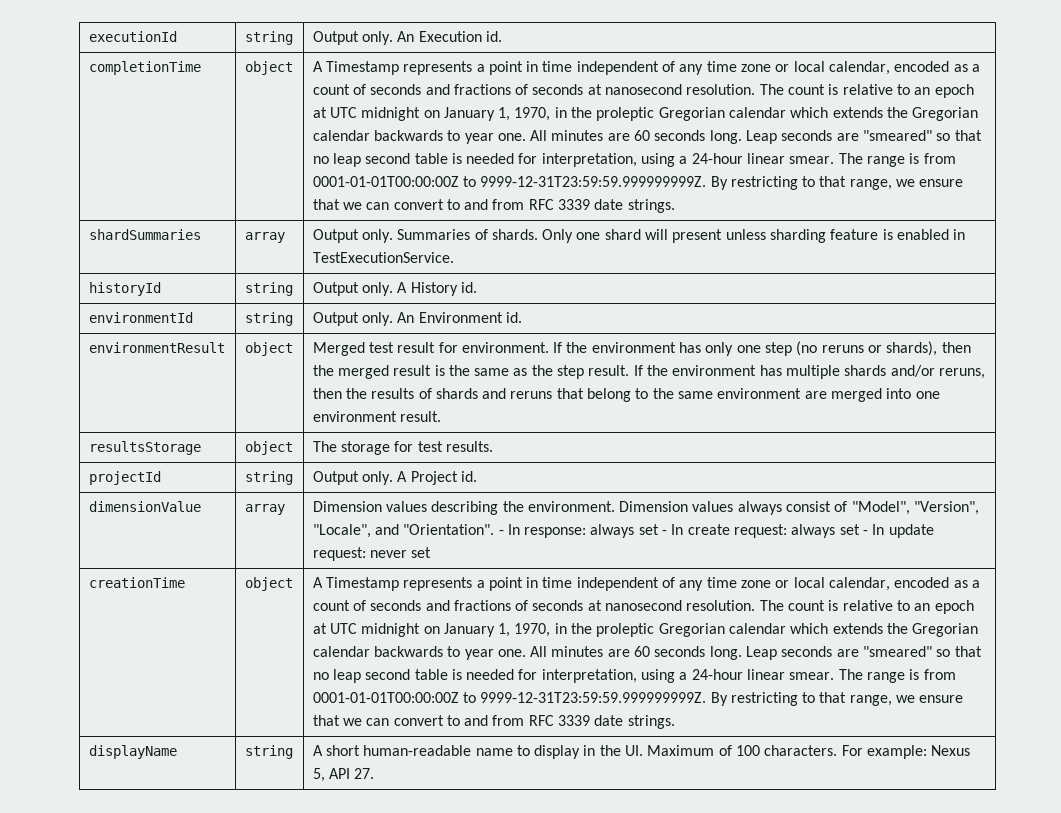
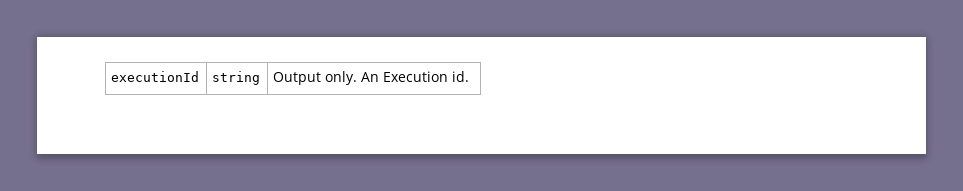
- completionTime | object | A Timestamp represents a point in time independent of any time zone or local calendar, encoded as a count of seconds and fractions of seconds at nanosecond resolution. The count is relative to an epoch at UTC midnight on January 1, 1970, in the proleptic Gregorian calendar which extends the Gregorian calendar backwards to year one. All minutes are 60 seconds long. Leap seconds are "smeared" so that no leap second table is needed for interpretation, using a 24-hour linear smear. The range is from 0001-01-01T00:00:00Z to 9999-12-31T23:59:59.999999999Z. By restricting to that range, we ensure that we can convert to and from RFC 3339 date strings.
- shardSummaries | array | Output only. Summaries of shards. Only one shard will present unless sharding feature is enabled in TestExecutionService.
- historyId | string | Output only. A History id.
- environmentId | string | Output only. An Environment id.
- environmentResult | object | Merged test result for environment. If the environment has only one step (no reruns or shards), then the merged result is the same as the step result. If the environment has multiple shards and/or reruns, then the results of shards and reruns that belong to the same environment are merged into one environment result.
- resultsStorage | object | The storage for test results.
- projectId | string | Output only. A Project id.
- dimensionValue | array | Dimension values describing the environment. Dimension values always consist of "Model", "Version", "Locale", and "Orientation". - In response: always set - In create request: always set - In update request: never set
- creationTime | object | A Timestamp represents a point in time independent of any time zone or local calendar, encoded as a count of seconds and fractions of seconds at nanosecond resolution. The count is relative to an epoch at UTC midnight on January 1, 1970, in the proleptic Gregorian calendar which extends the Gregorian calendar backwards to year one. All minutes are 60 seconds long. Leap seconds are "smeared" so that no leap second table is needed for interpretation, using a 24-hour linear smear. The range is from 0001-01-01T00:00:00Z to 9999-12-31T23:59:59.999999999Z. By restricting to that range, we ensure that we can convert to and from RFC 3339 date strings.
- displayName | string | A short human-readable name to display in the UI. Maximum of 100 characters. For example: Nexus 5, API 27.

